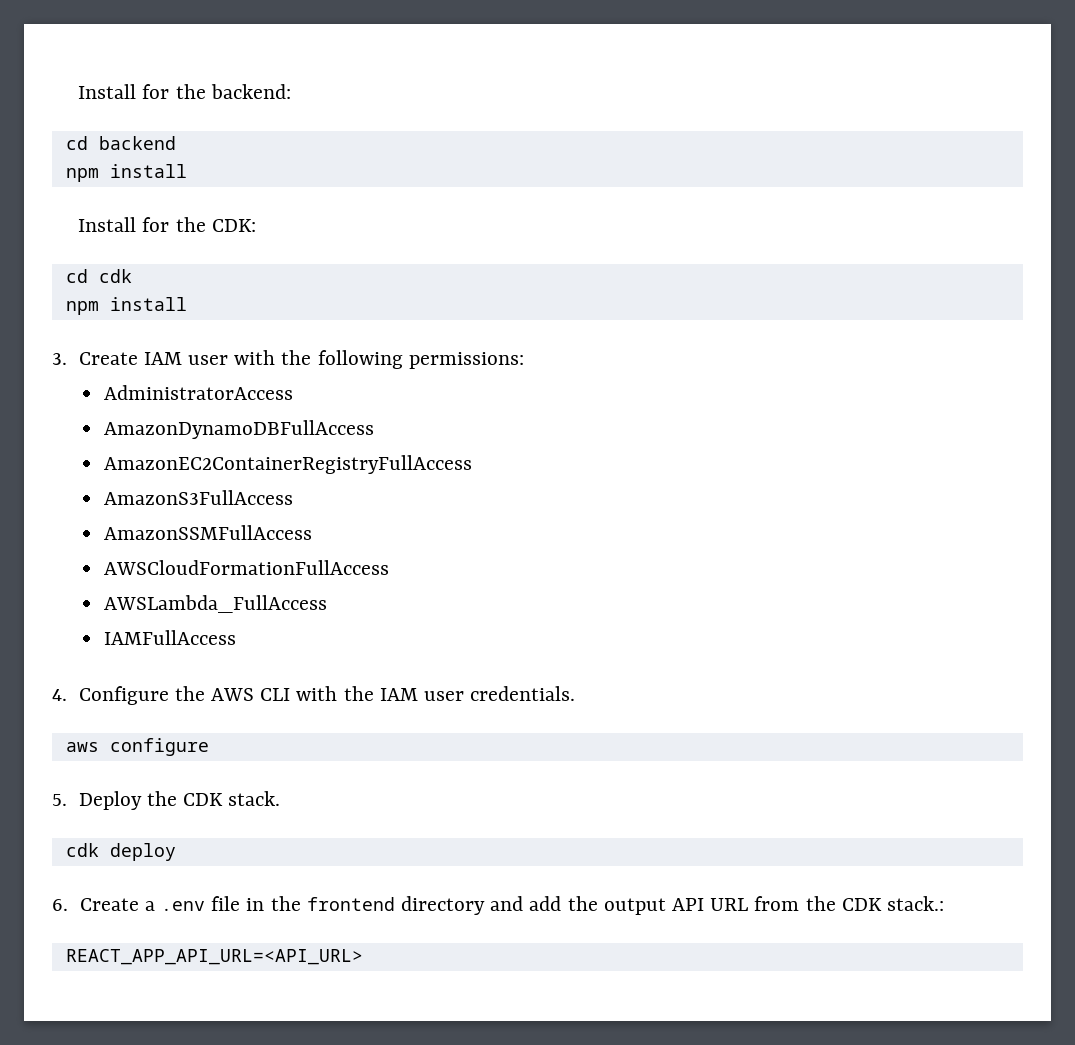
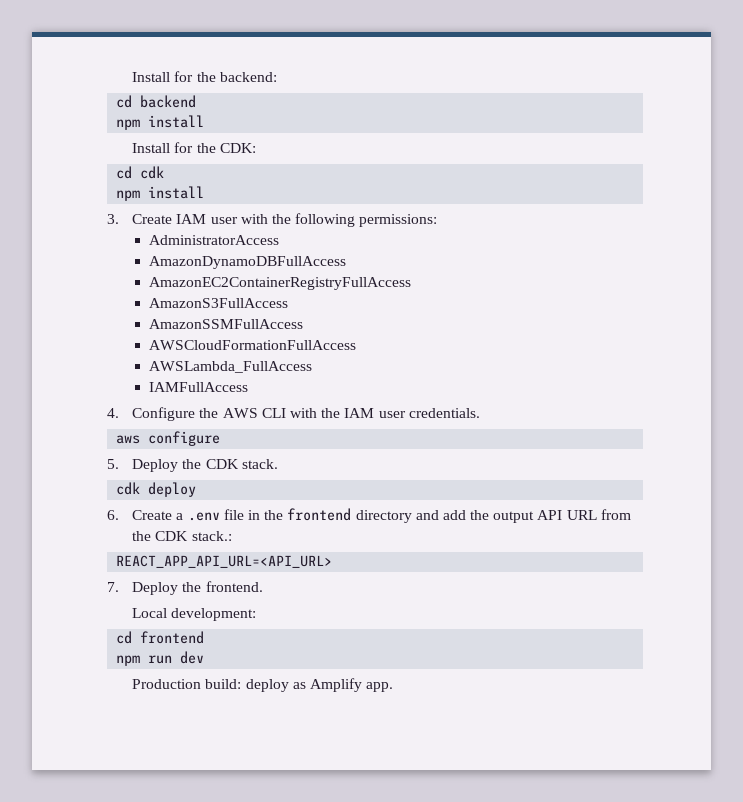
+ 7. Deploy the frontend.
+ Local development:
+ cd frontend
+ npm run dev
+ Production build: deploy as Amplify app.

